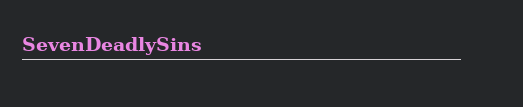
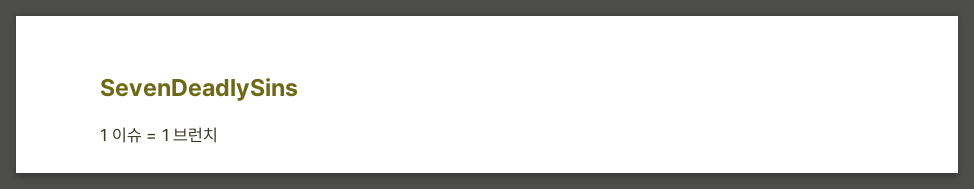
+ 1 이슈 = 1 브런치

